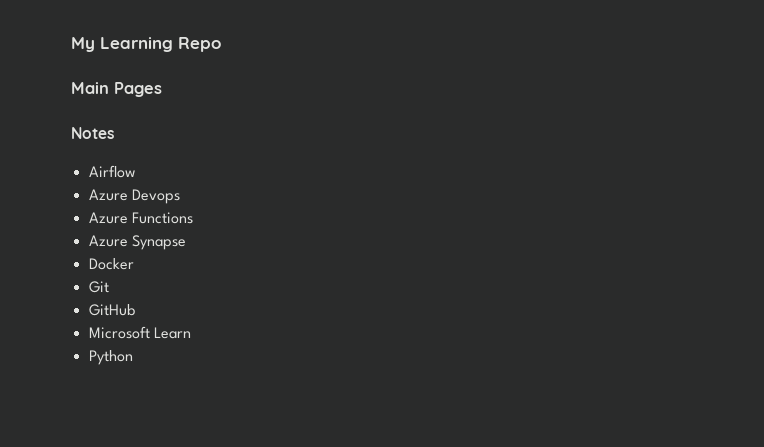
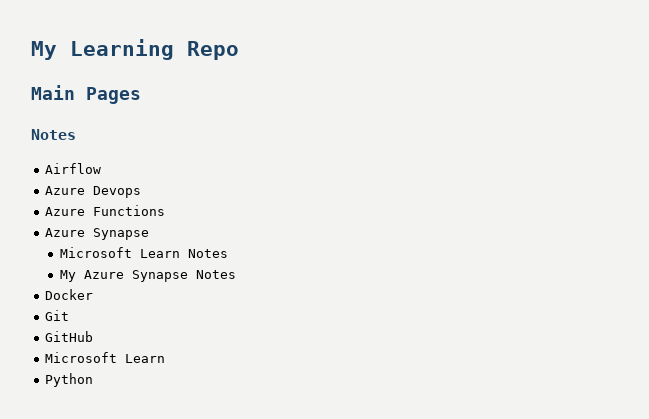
+ Microsoft Learn Notes
+ My Azure Synapse Notes

